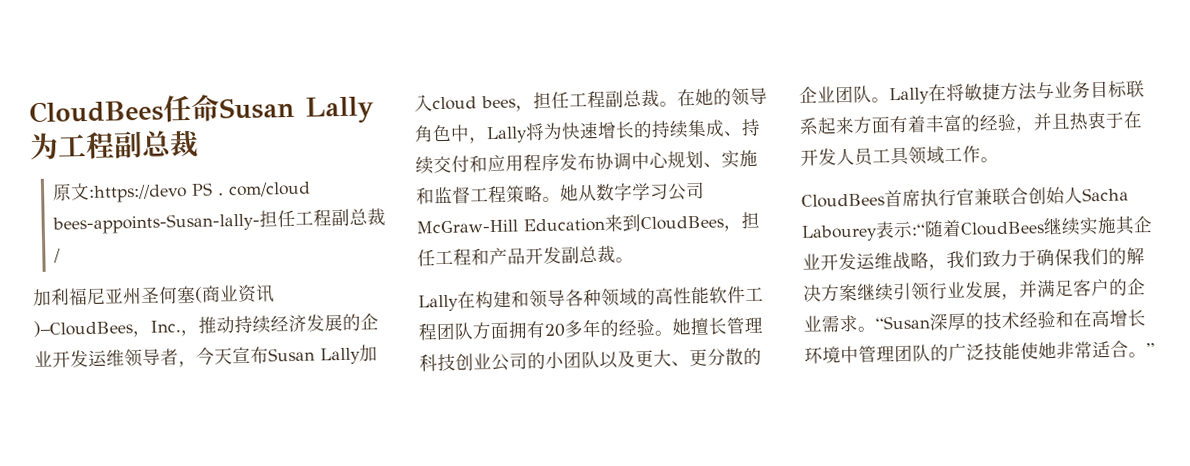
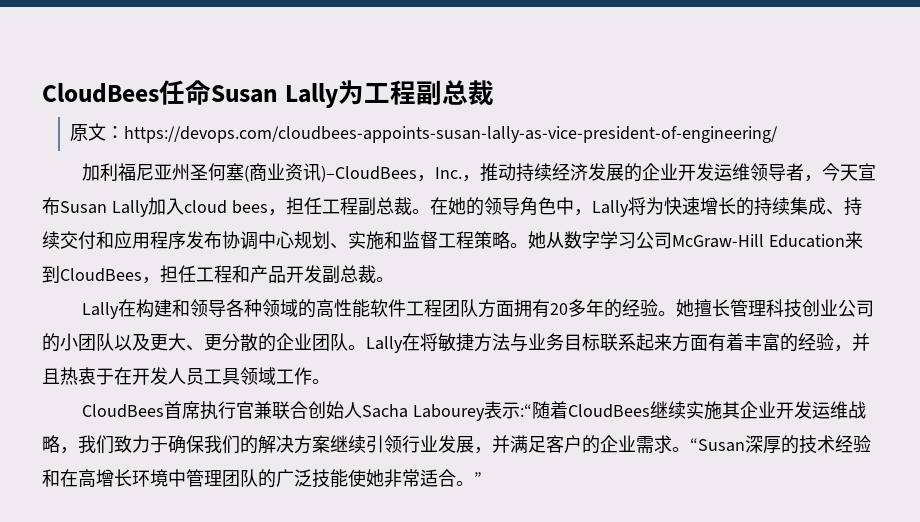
- 原文:https://devo PS . com/cloud bees-appoints-Susan-lally-担任工程副总裁/
+ 原文：https://devops.com/cloudbees-appoints-susan-lally-as-vice-president-of-engineering/

